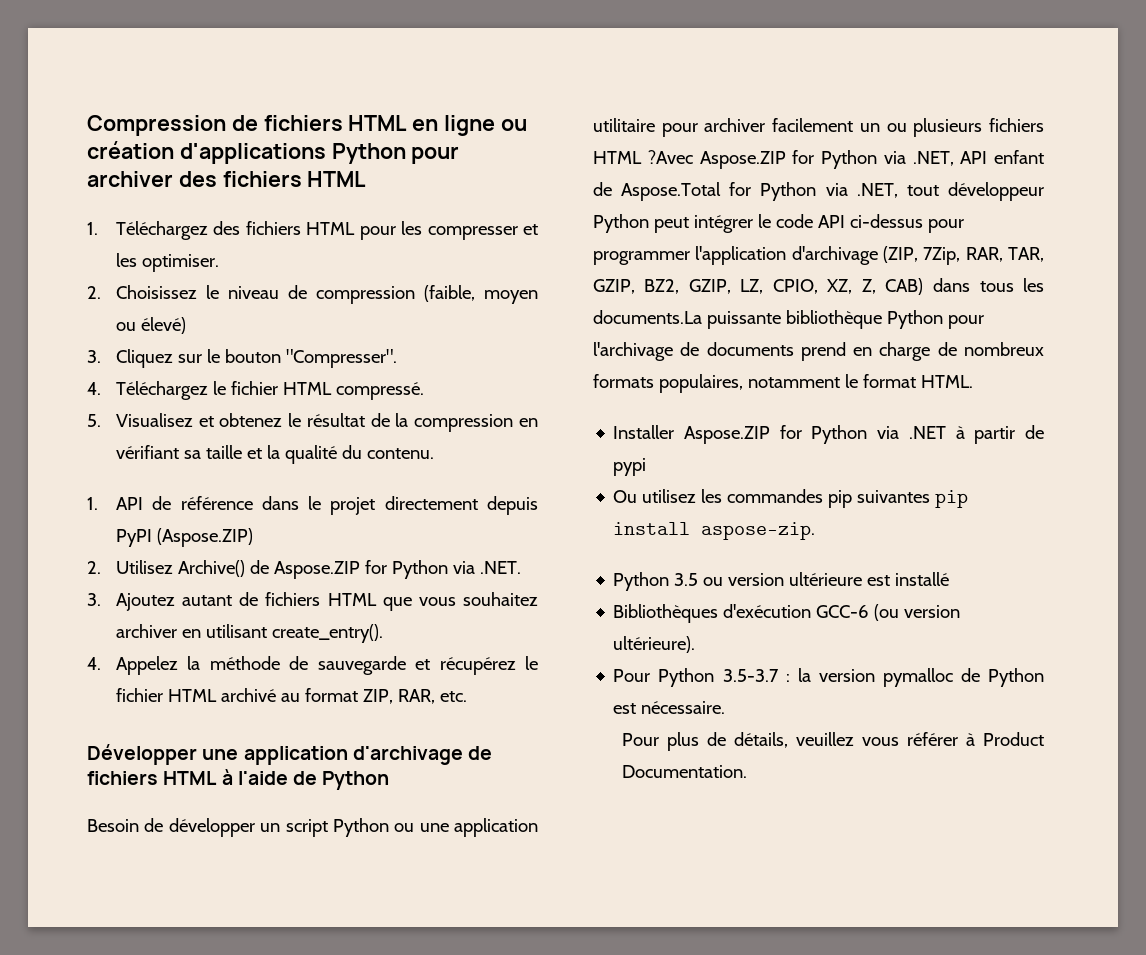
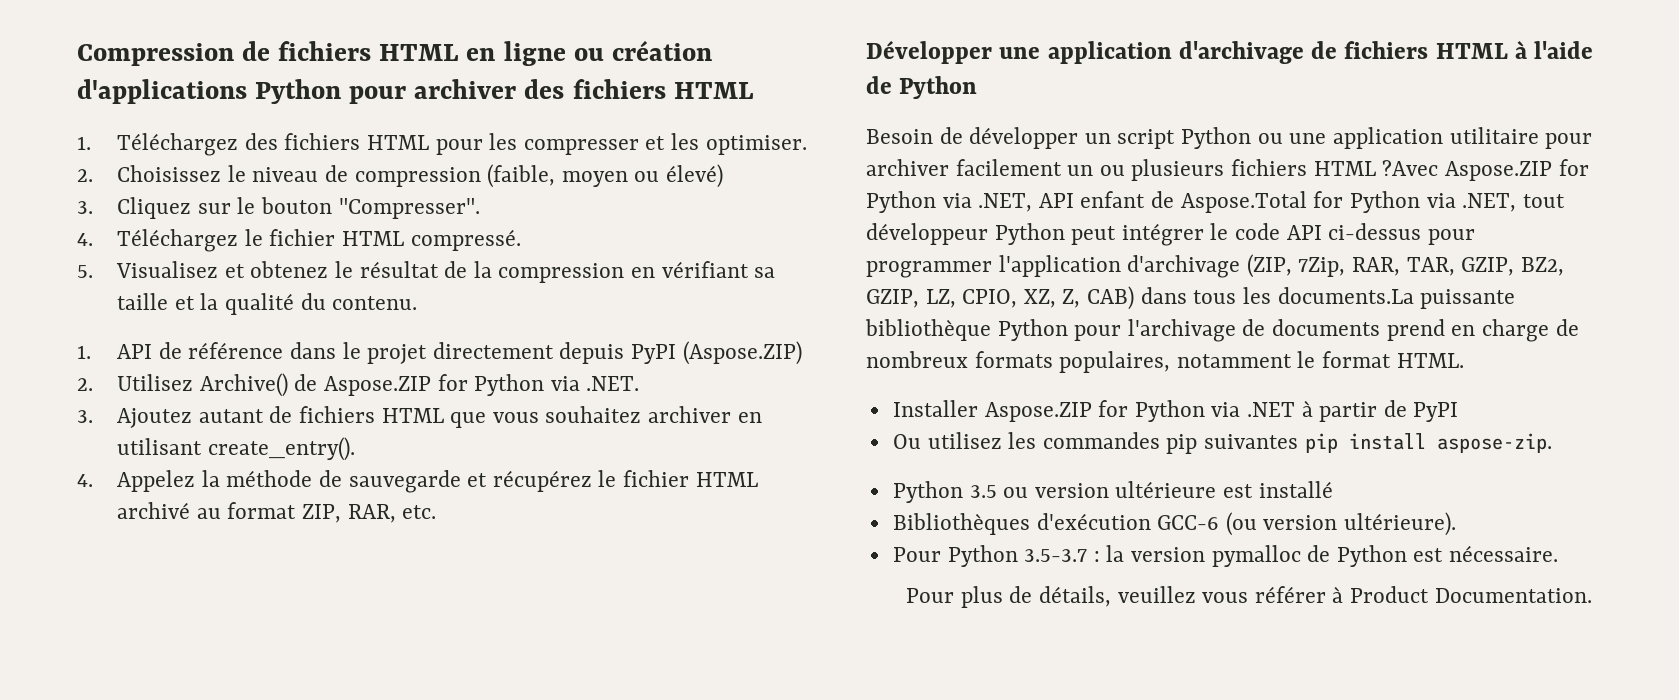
- Installer Aspose.ZIP for Python via .NET à partir de pypi
+ Installer Aspose.ZIP for Python via .NET à partir de PyPI

